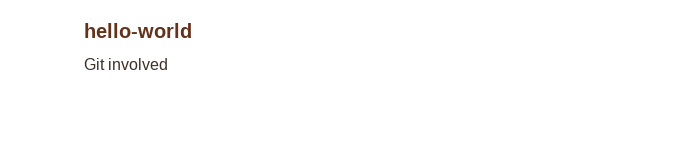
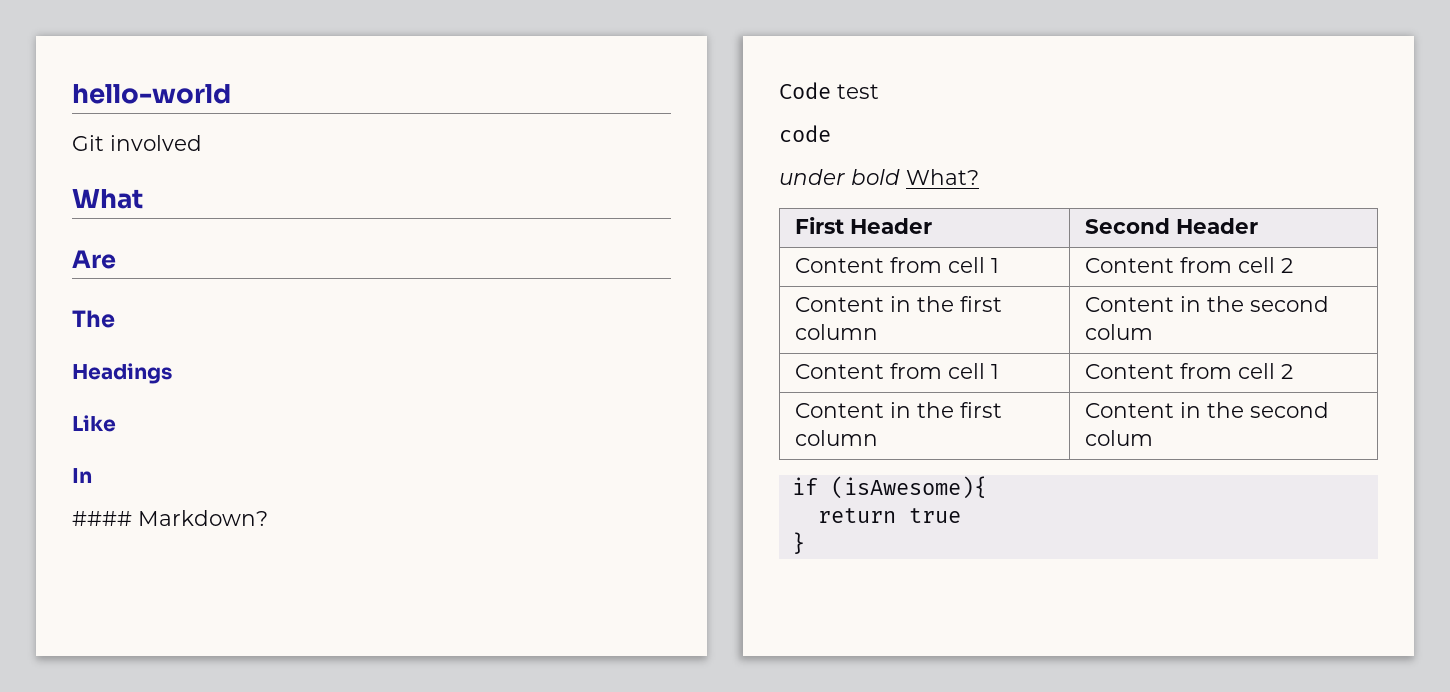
+ What
+ Are
+ The
+ Headings
+ Like
+ In
+ #### Markdown?
+ Code test
+ code
+ under bold What?
+ First Header | Second Header
+ Content from cell 1 | Content from cell 2
+ Content in the first column | Content in the second colum
+ Content from cell 1 | Content from cell 2
+ Content in the first column | Content in the second colum
+ if (isAwesome){
+ return true
+ }

